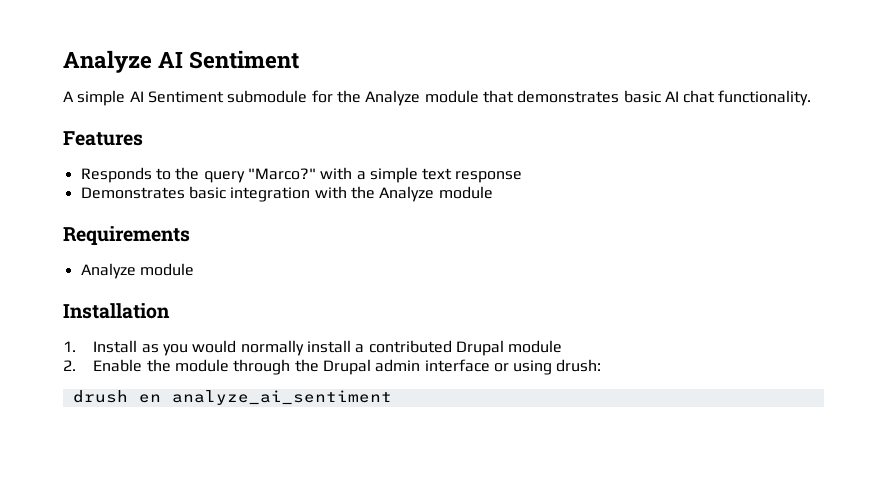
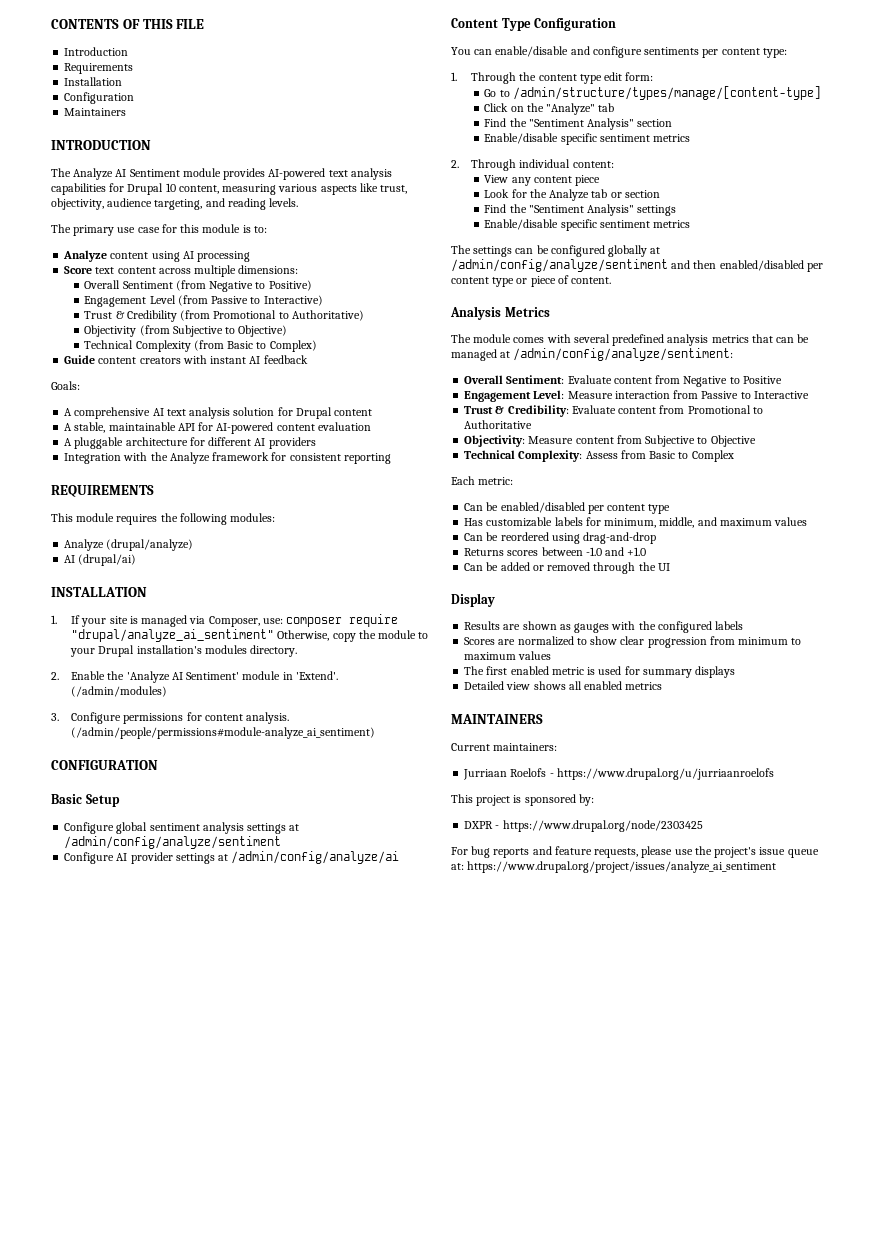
- Analyze AI Sentiment
- A simple AI Sentiment submodule for the Analyze module that demonstrates basic AI chat functionality.
- Features
- Responds to the query "Marco?" with a simple text response
- Demonstrates basic integration with the Analyze module
+ CONTENTS OF THIS FILE
+ Introduction
  Requirements
- Analyze module
  Installation
- 1. Install as you would normally install a contributed Drupal module
- 2. Enable the module through the Drupal admin interface or using drush:
- drush en analyze_ai_sentiment
+ Configuration
+ Maintainers
+ INTRODUCTION
+ The Analyze AI Sentiment module provides AI-powered text analysis capabilities for Drupal 10 content, measuring various aspects like trust, objectivity, audience targeting, and reading levels.
+ The primary use case for this module is to:
+ Analyze content using AI processing
+ Score text content across multiple dimensions:
+ Overall Sentiment (from Negative to Positive)
+ Engagement Level (from Passive to Interactive)
+ Trust & Credibility (from Promotional to Authoritative)
+ Objectivity (from Subjective to Objective)
+ Technical Complexity (from Basic to Complex)
+ Guide content creators with instant AI feedback
+ Goals:
+ A comprehensive AI text analysis solution for Drupal content
+ A stable, maintainable API for AI-powered content evaluation
+ A pluggable architecture for different AI providers
+ Integration with the Analyze framework for consistent reporting
+ REQUIREMENTS
+ This module requires the following modules:
+ Analyze (drupal/analyze)
+ AI (drupal/ai)
+ INSTALLATION
+ 1. If your site is managed via Composer, use: composer require "drupal/analyze_ai_sentiment" Otherwise, copy the module to your Drupal installation's modules directory.
+ 2. Enable the 'Analyze AI Sentiment' module in 'Extend'. (/admin/modules)
+ 3. Configure permissions for content analysis. (/admin/people/permissions#module-analyze_ai_sentiment)
+ CONFIGURATION
+ Basic Setup
+ Configure global sentiment analysis settings at /admin/config/analyze/sentiment
+ Configure AI provider settings at /admin/config/analyze/ai
+ Content Type Configuration
+ You can enable/disable and configure sentiments per content type:
+ 1. Through the content type edit form:
+ Go to /admin/structure/types/manage/[content-type]
+ Click on the "Analyze" tab
+ Find the "Sentiment Analysis" section
+ Enable/disable specific sentiment metrics
+ 2. Through individual content:
+ View any content piece
+ Look for the Analyze tab or section
+ Find the "Sentiment Analysis" settings
+ Enable/disable specific sentiment metrics
+ The settings can be configured globally at /admin/config/analyze/sentiment and then enabled/disabled per content type or piece of content.
+ Analysis Metrics
+ The module comes with several predefined analysis metrics that can be managed at /admin/config/analyze/sentiment:
+ Overall Sentiment: Evaluate content from Negative to Positive
+ Engagement Level: Measure interaction from Passive to Interactive
+ Trust & Credibility: Evaluate content from Promotional to Authoritative
+ Objectivity: Measure content from Subjective to Objective
+ Technical Complexity: Assess from Basic to Complex
+ Each metric:
+ Can be enabled/disabled per content type
+ Has customizable labels for minimum, middle, and maximum values
+ Can be reordered using drag-and-drop
+ Returns scores between -1.0 and +1.0
+ Can be added or removed through the UI
+ Display
+ Results are shown as gauges with the configured labels
+ Scores are normalized to show clear progression from minimum to maximum values
+ The first enabled metric is used for summary displays
+ Detailed view shows all enabled metrics
+ MAINTAINERS
+ Current maintainers:
+ Jurriaan Roelofs - https://www.drupal.org/u/jurriaanroelofs
+ This project is sponsored by:
+ DXPR - https://www.drupal.org/node/2303425
+ For bug reports and feature requests, please use the project's issue queue at: https://www.drupal.org/project/issues/analyze_ai_sentiment

